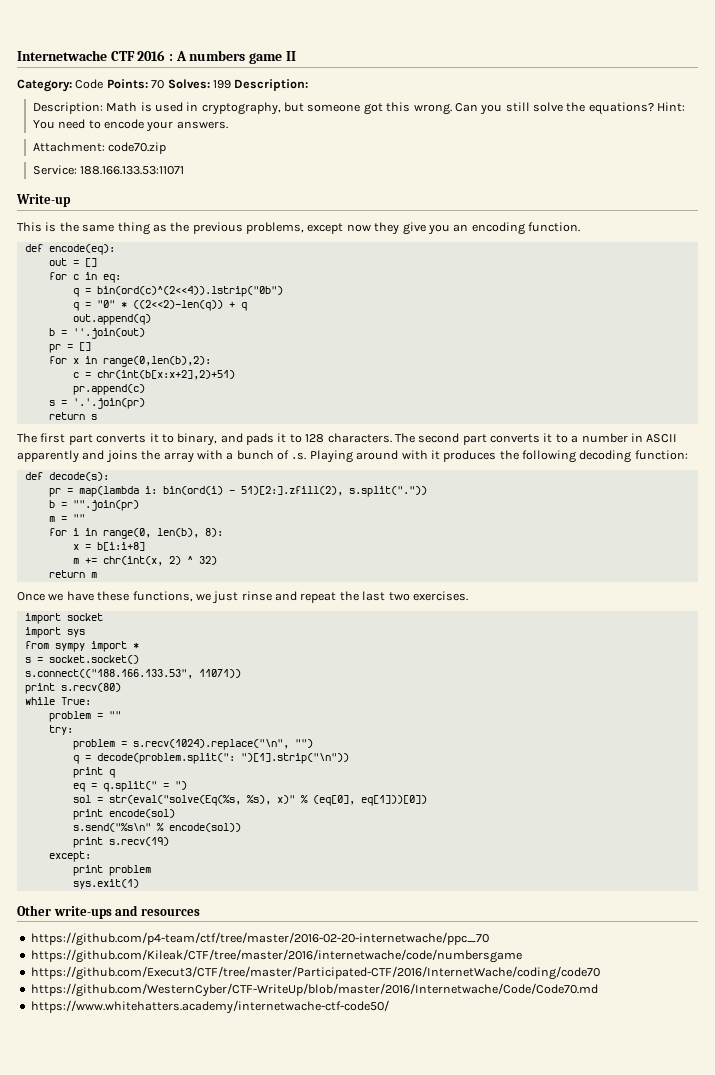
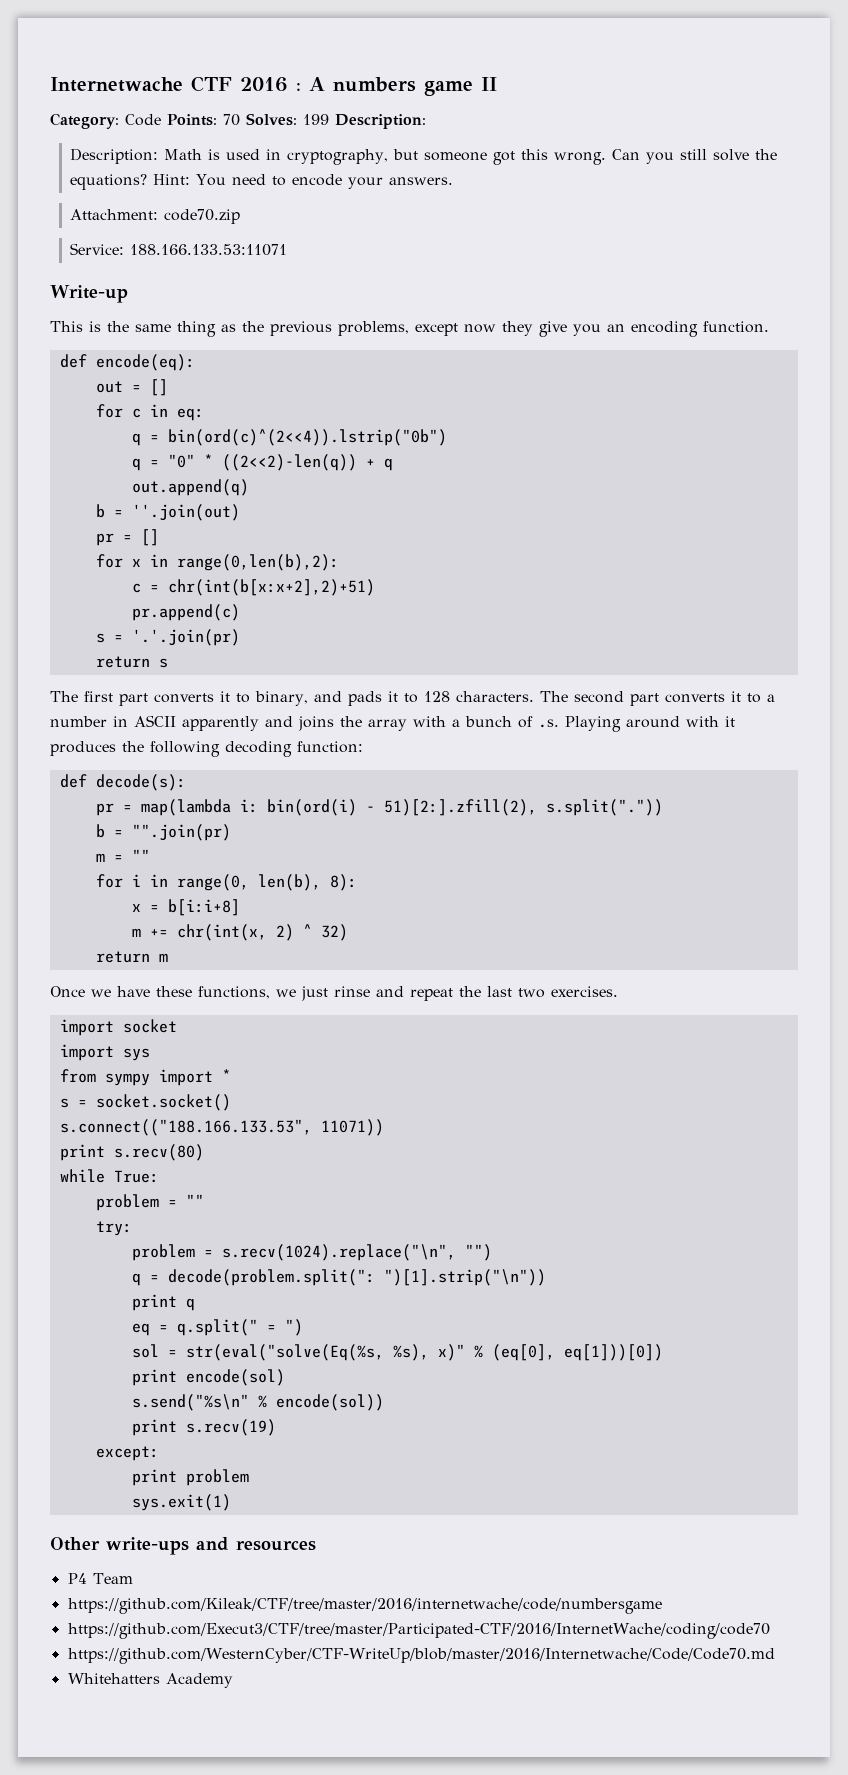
- https://github.com/p4-team/ctf/tree/master/2016-02-20-internetwache/ppc_70
+ P4 Team
- https://www.whitehatters.academy/internetwache-ctf-code50/
+ Whitehatters Academy

